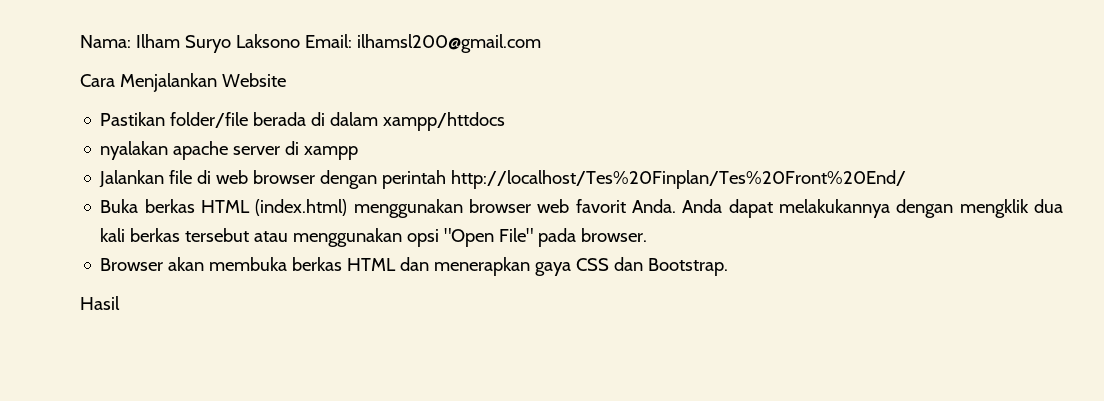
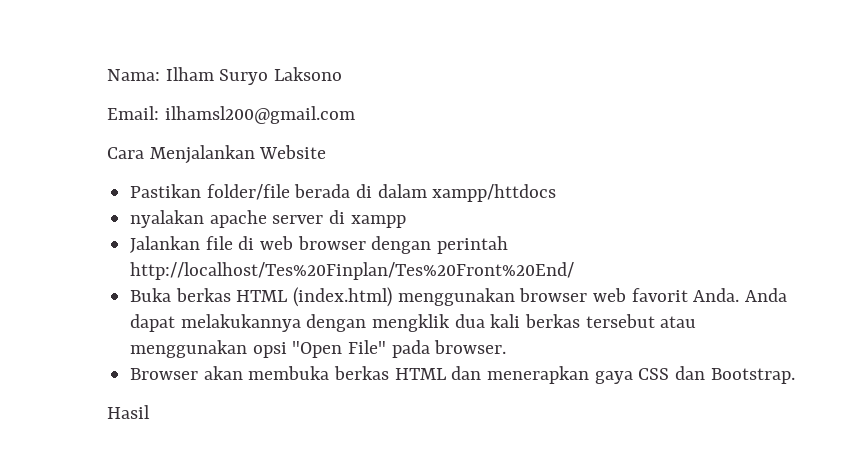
- Nama: Ilham Suryo Laksono Email: ilhamsl200@gmail.com
+ Nama: Ilham Suryo Laksono
+ Email: ilhamsl200@gmail.com

